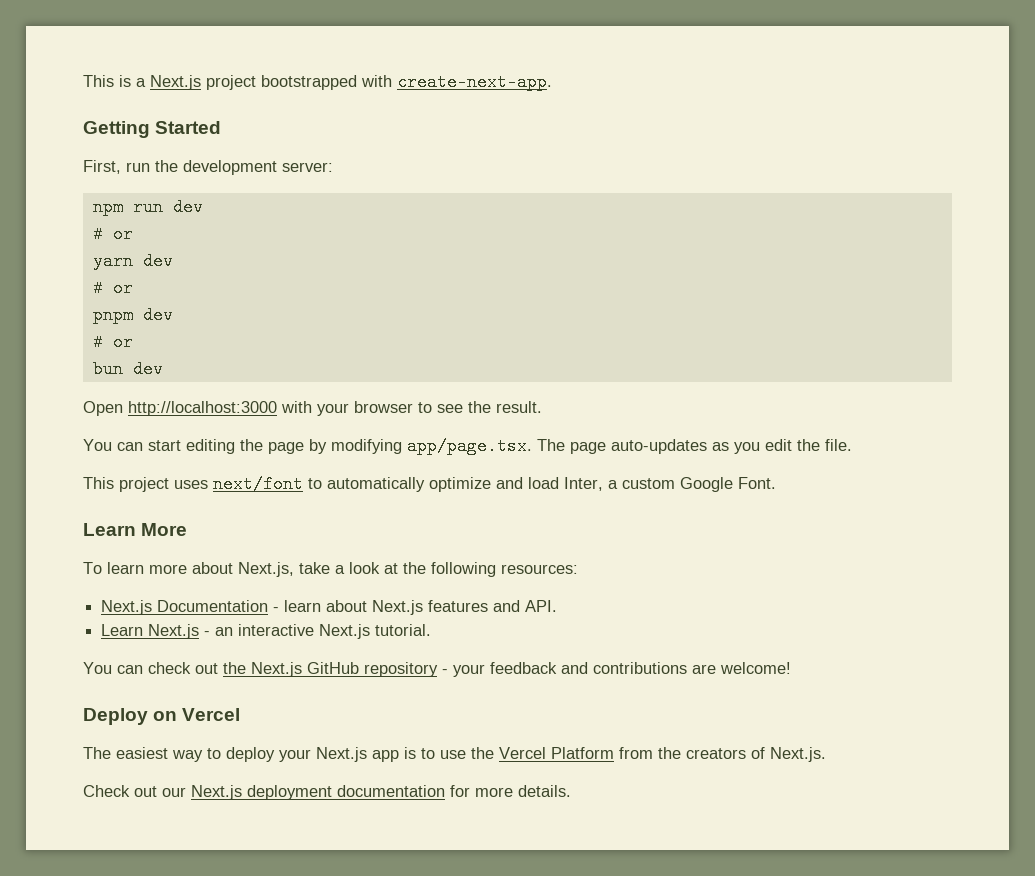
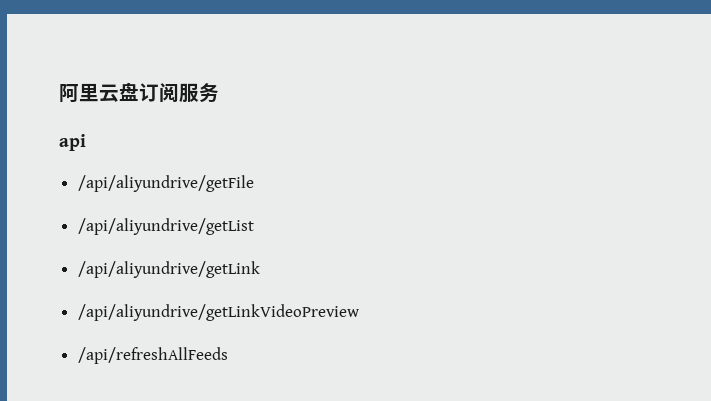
- This is a Next.js project bootstrapped with create-next-app.
- Getting Started
- First, run the development server:
- npm run dev
- # or
- yarn dev
- # or
- pnpm dev
- # or
- bun dev
- Open http://localhost:3000 with your browser to see the result.
- You can start editing the page by modifying app/page.tsx. The page auto-updates as you edit the file.
- This project uses next/font to automatically optimize and load Inter, a custom Google Font.
- Learn More
- To learn more about Next.js, take a look at the following resources:
- Next.js Documentation - learn about Next.js features and API.
- Learn Next.js - an interactive Next.js tutorial.
- You can check out the Next.js GitHub repository - your feedback and contributions are welcome!
- Deploy on Vercel
- The easiest way to deploy your Next.js app is to use the Vercel Platform from the creators of Next.js.
- Check out our Next.js deployment documentation for more details.
+ 阿里云盘订阅服务
+ api
+ /api/aliyundrive/getFile
+ /api/aliyundrive/getList
+ /api/aliyundrive/getLink
+ /api/aliyundrive/getLinkVideoPreview
+ /api/refreshAllFeeds

